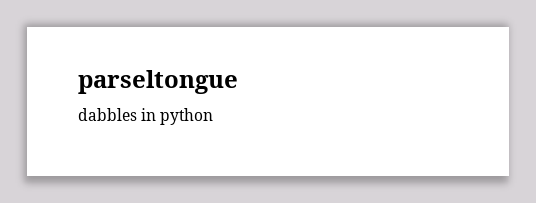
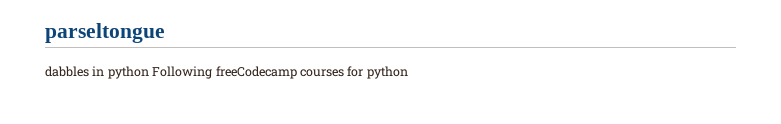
- dabbles in python
+ dabbles in python Following freeCodecamp courses for python

